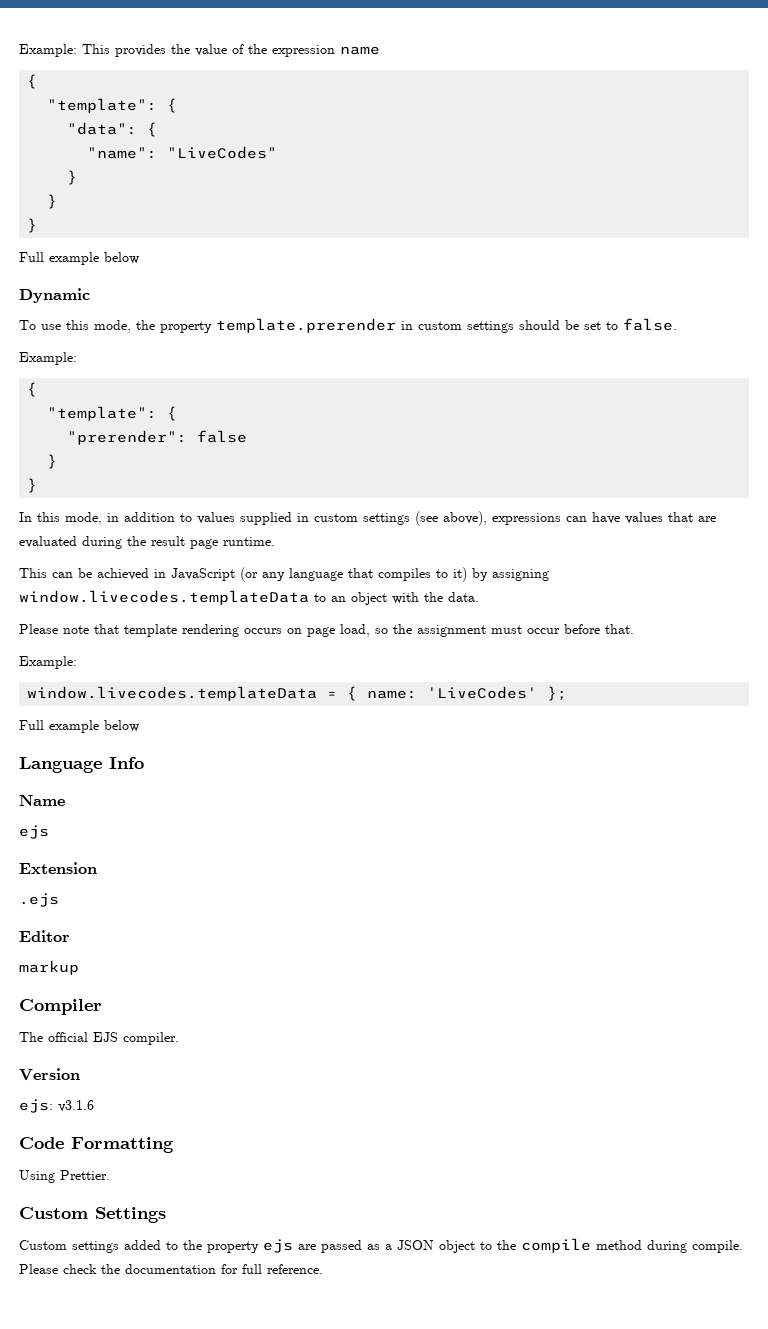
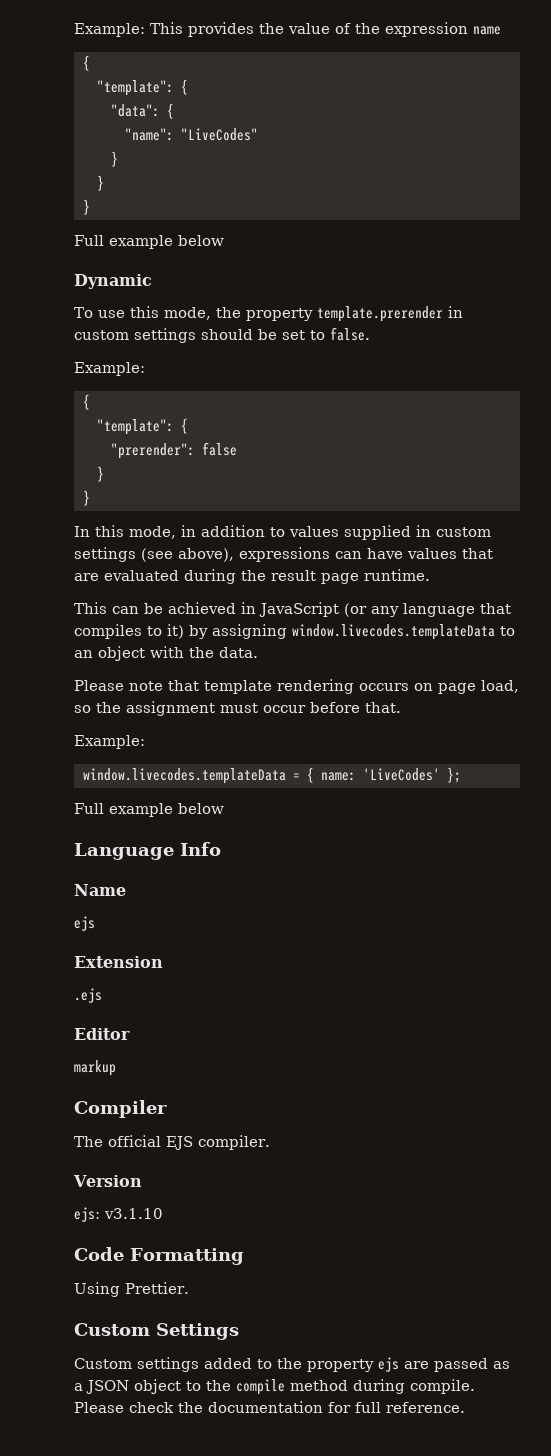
- ejs: v3.1.6
+ ejs: v3.1.10

